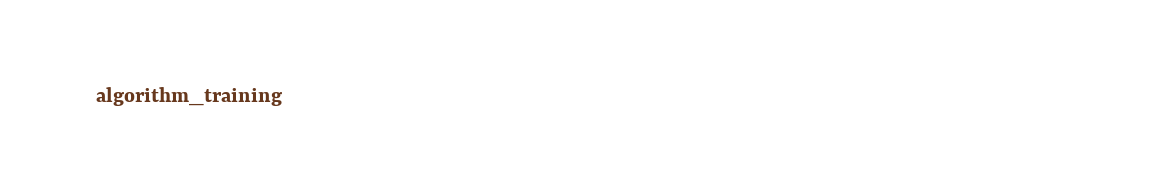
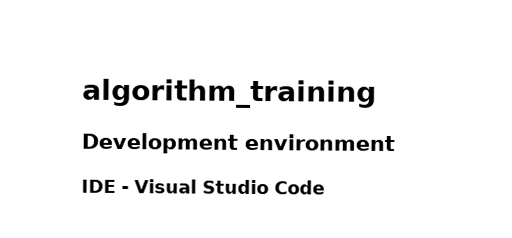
+ Development environment
+ IDE - Visual Studio Code

